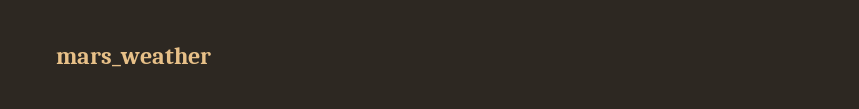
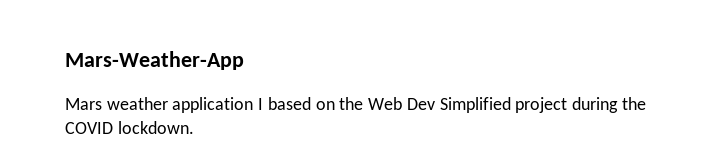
- mars_weather
+ Mars-Weather-App
+ Mars weather application I based on the Web Dev Simplified project during the COVID lockdown.

